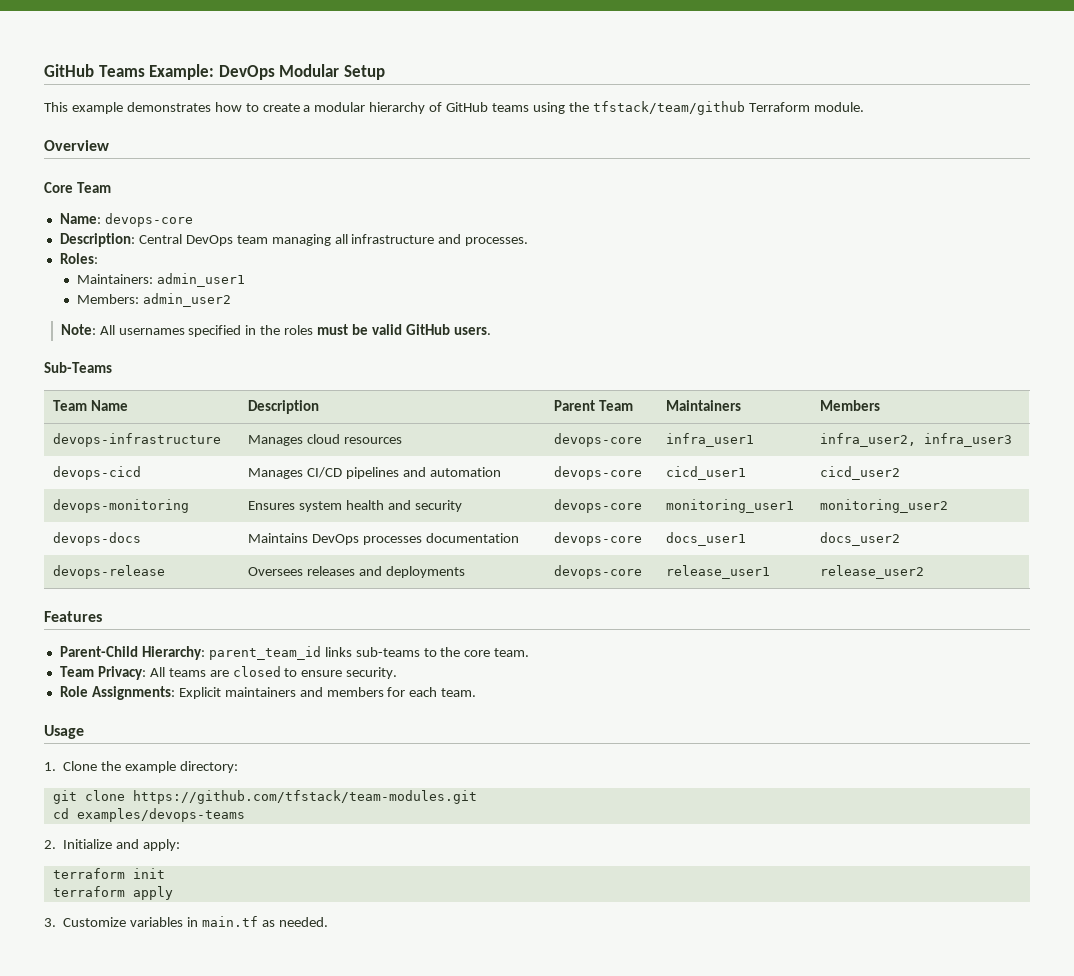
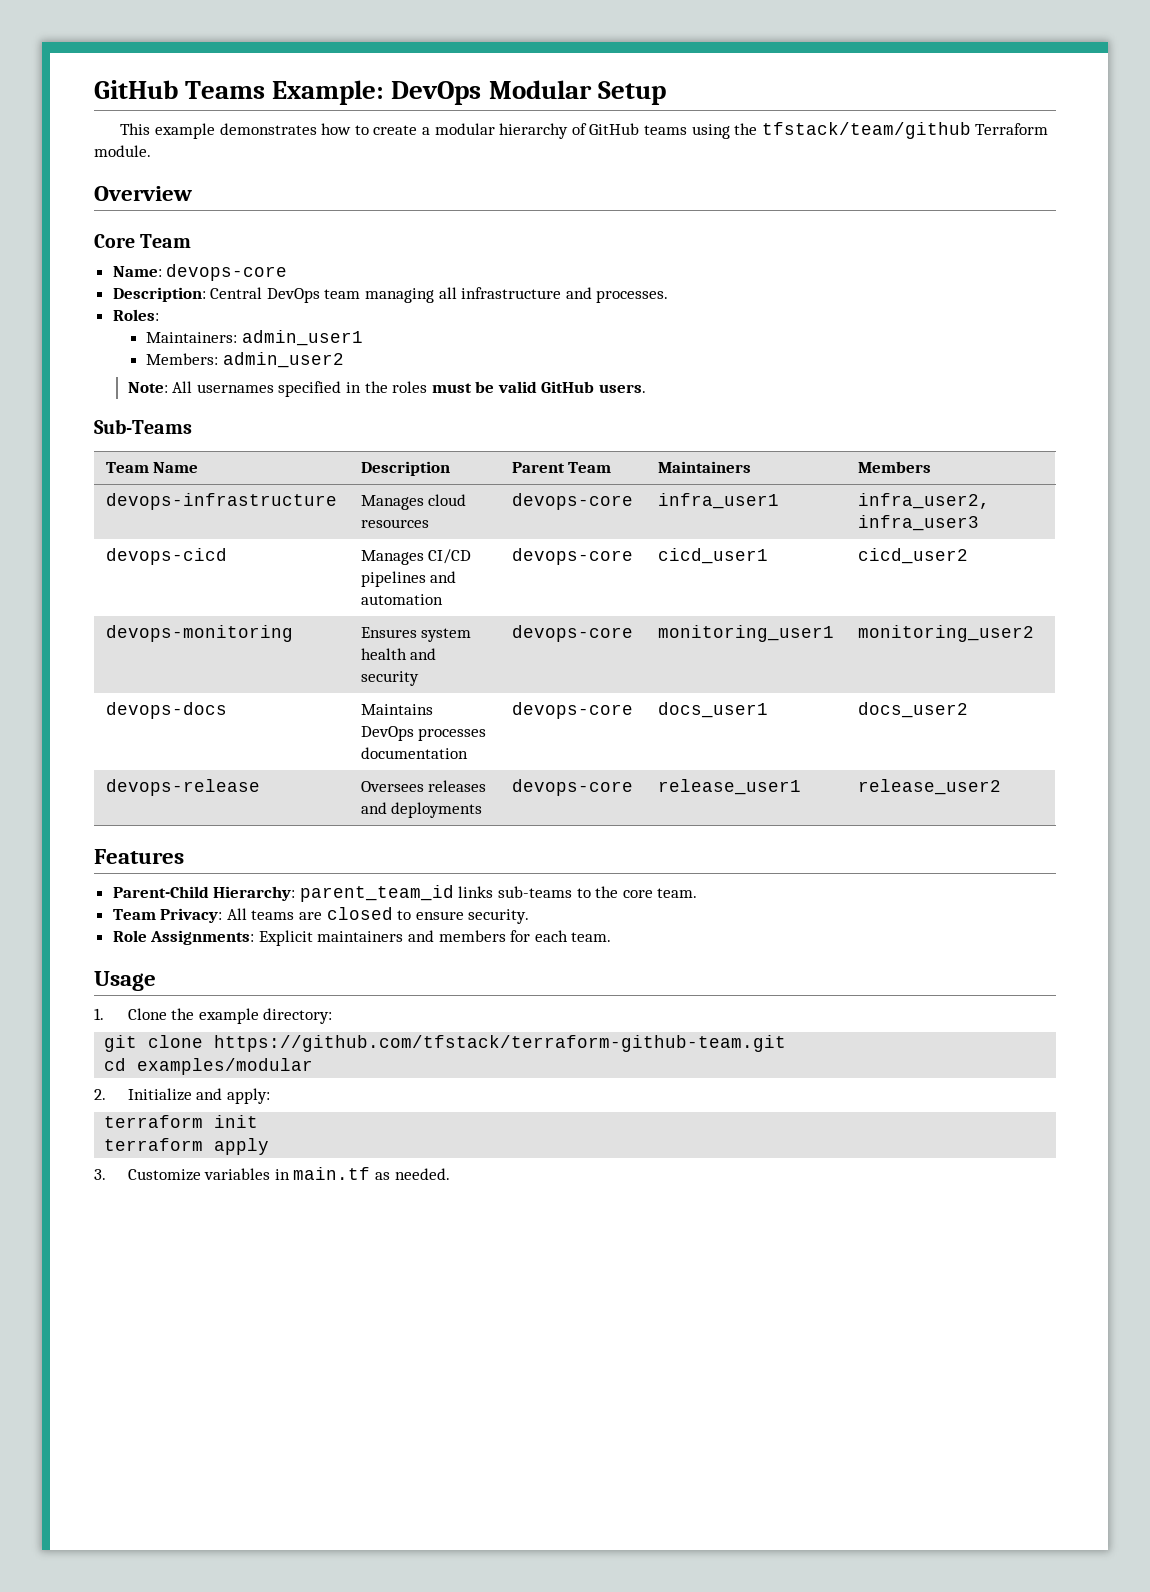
- git clone https://github.com/tfstack/team-modules.git
+ git clone https://github.com/tfstack/terraform-github-team.git
- cd examples/devops-teams
+ cd examples/modular

